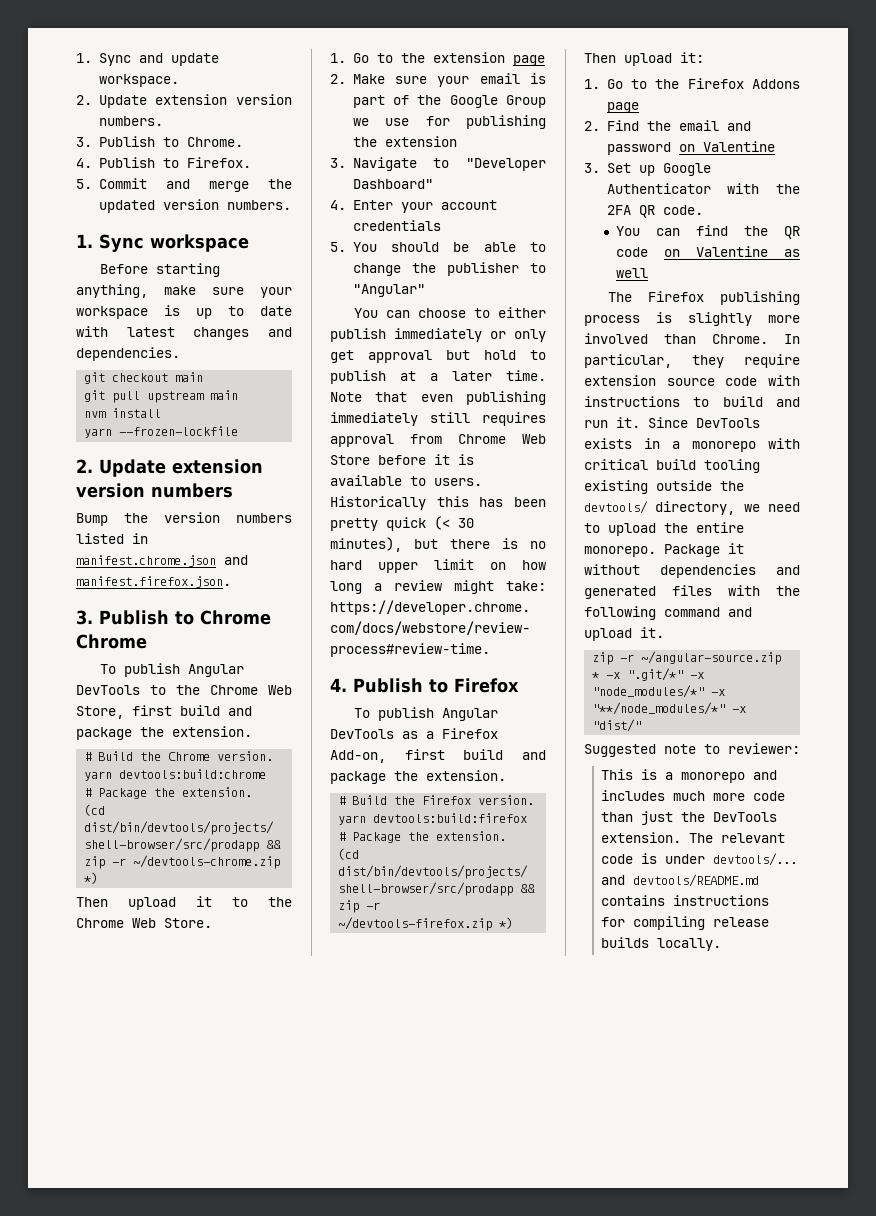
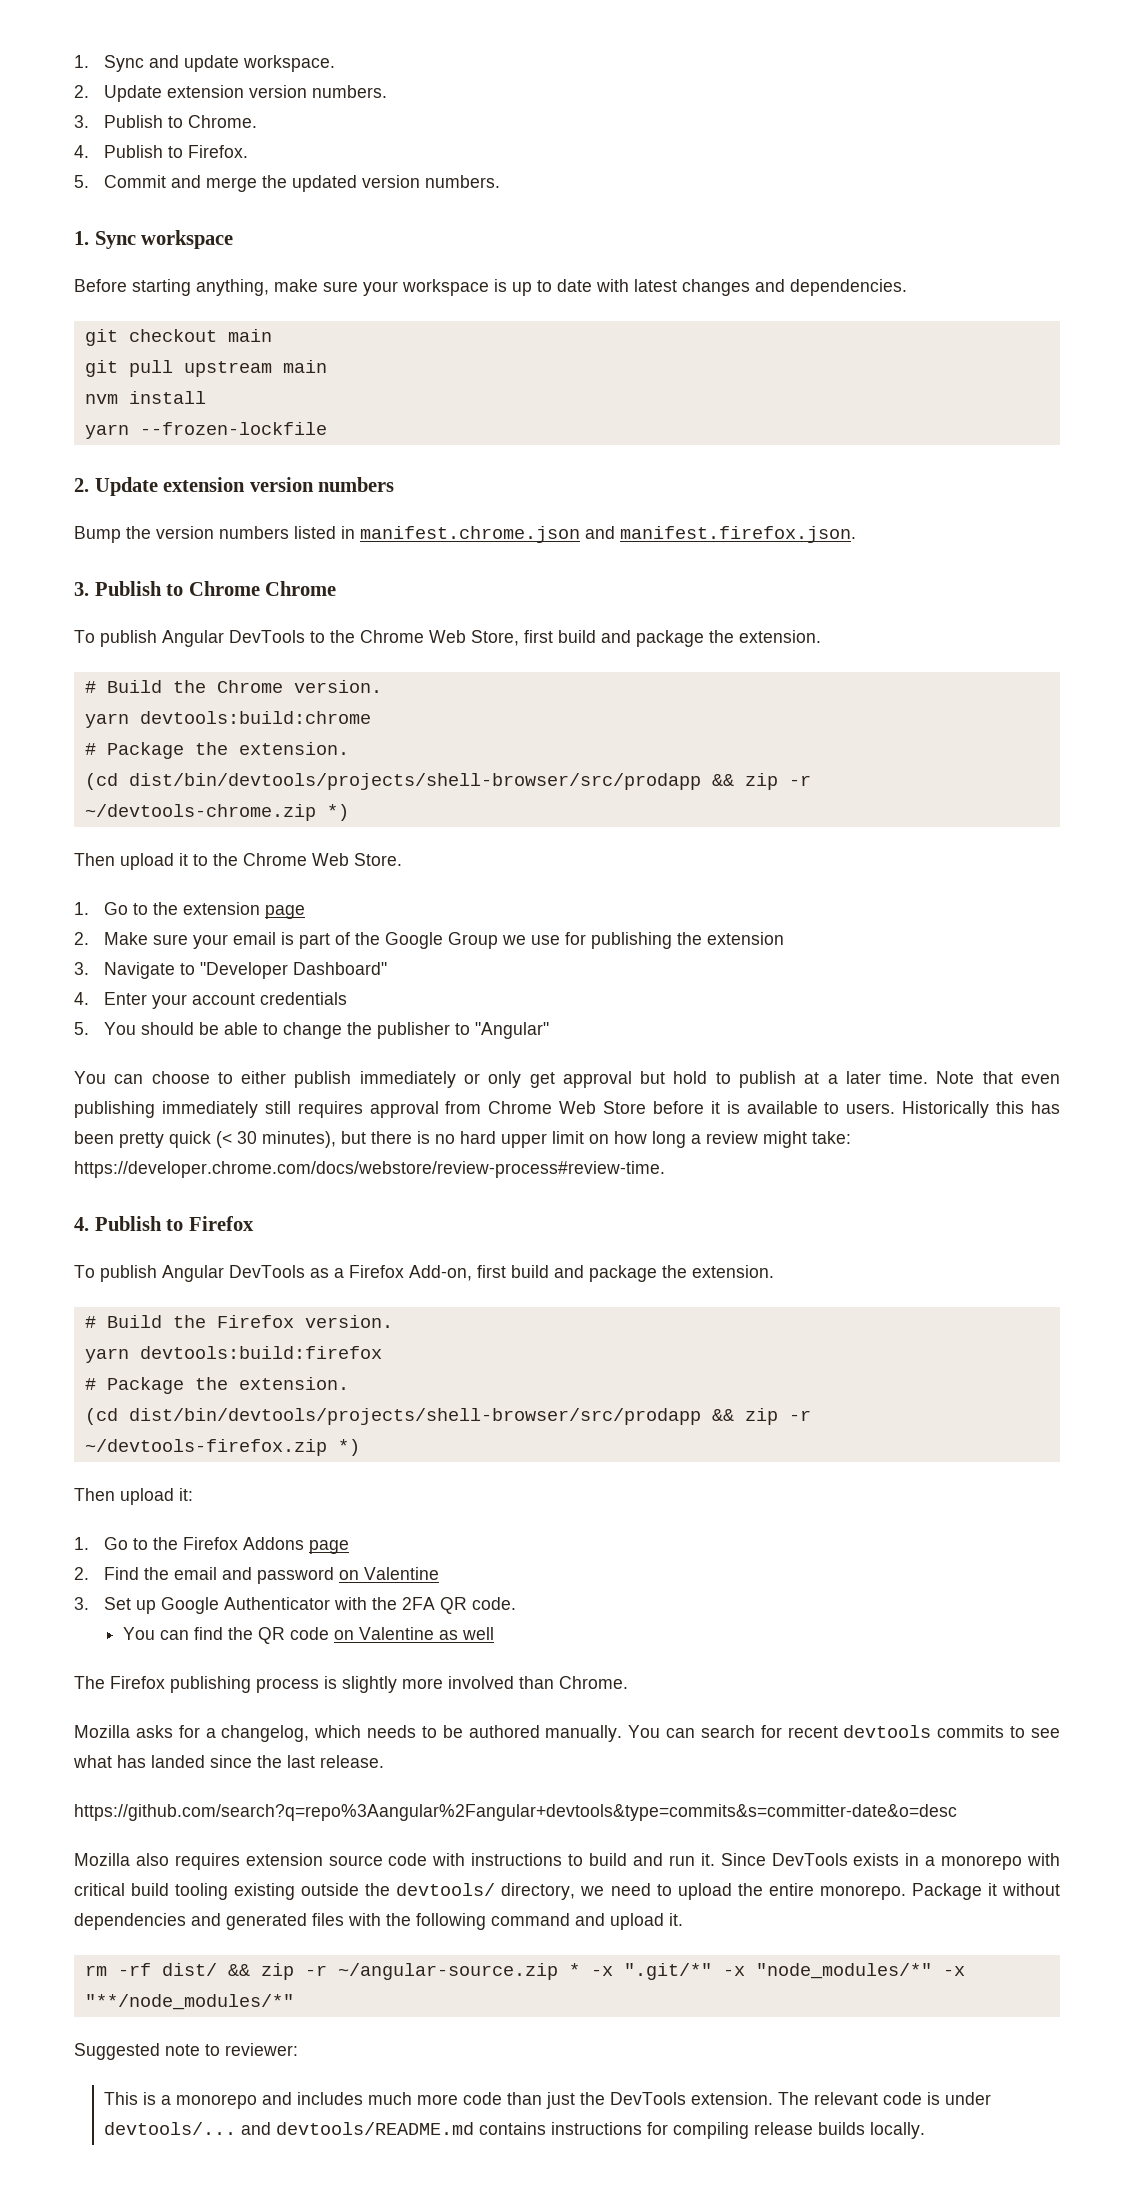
- The Firefox publishing process is slightly more involved than Chrome. In particular, they require extension source code with instructions to build and run it.
+ The Firefox publishing process is slightly more involved than Chrome.
+ Mozilla asks for a changelog, which needs to be authored manually. You can search for recent devtools commits to see what has landed since the last release.
+ https://github.com/search?q=repo%3Aangular%2Fangular+devtools&type=commits&s=committer-date&o=desc
+ Mozilla also requires extension source code with instructions to build and run it.
- zip -r ~/angular-source.zip * -x ".git/*" -x "node_modules/*" -x "**/node_modules/*" -x "dist/"
+ rm -rf dist/ && zip -r ~/angular-source.zip * -x ".git/*" -x "node_modules/*" -x "**/node_modules/*"

